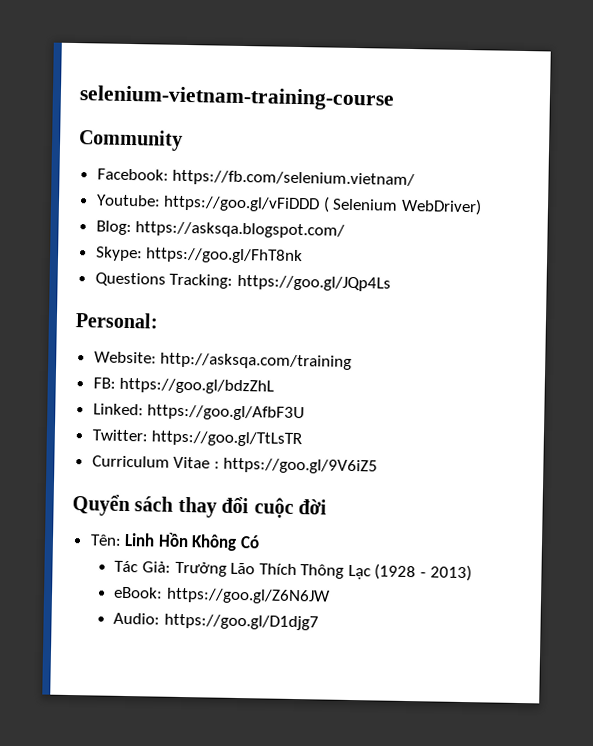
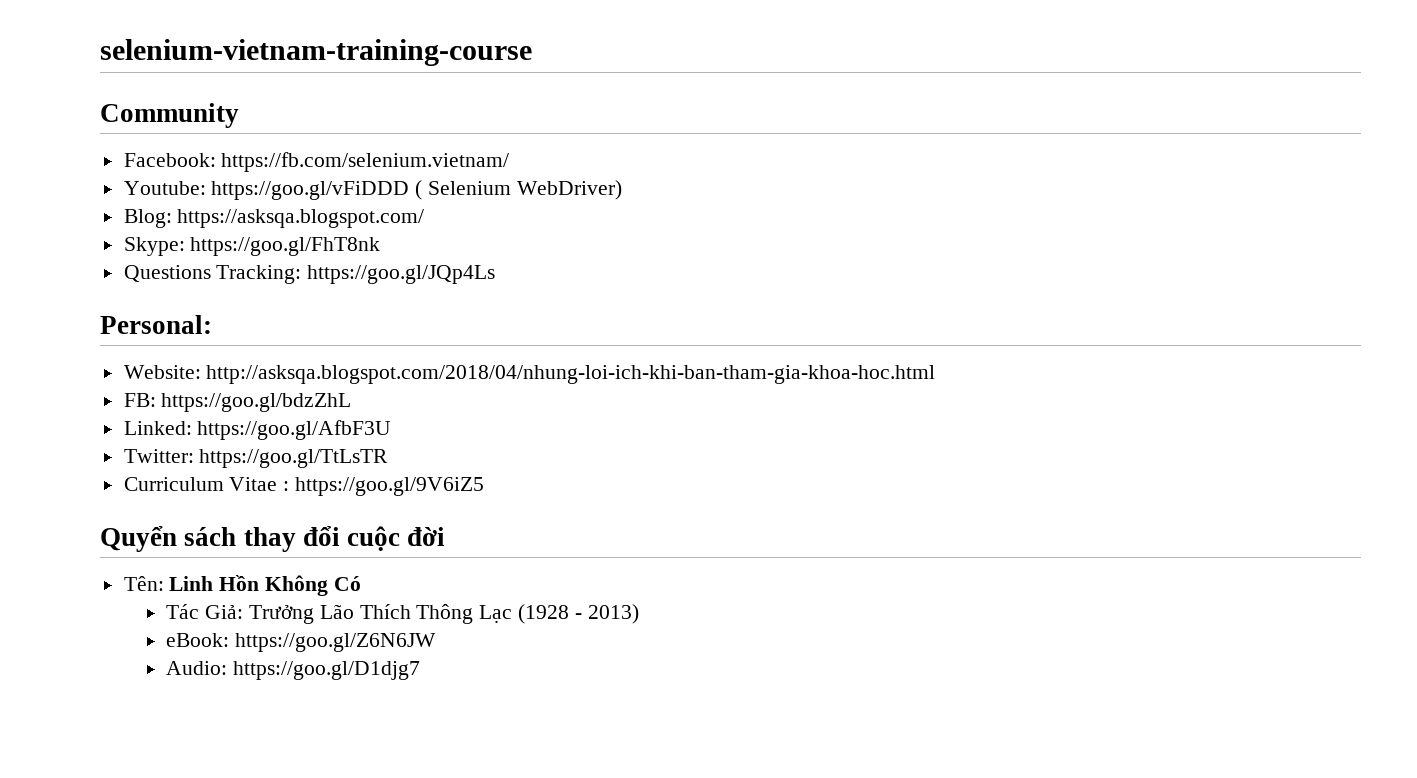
- Website: http://asksqa.com/training
+ Website: http://asksqa.blogspot.com/2018/04/nhung-loi-ich-khi-ban-tham-gia-khoa-hoc.html

